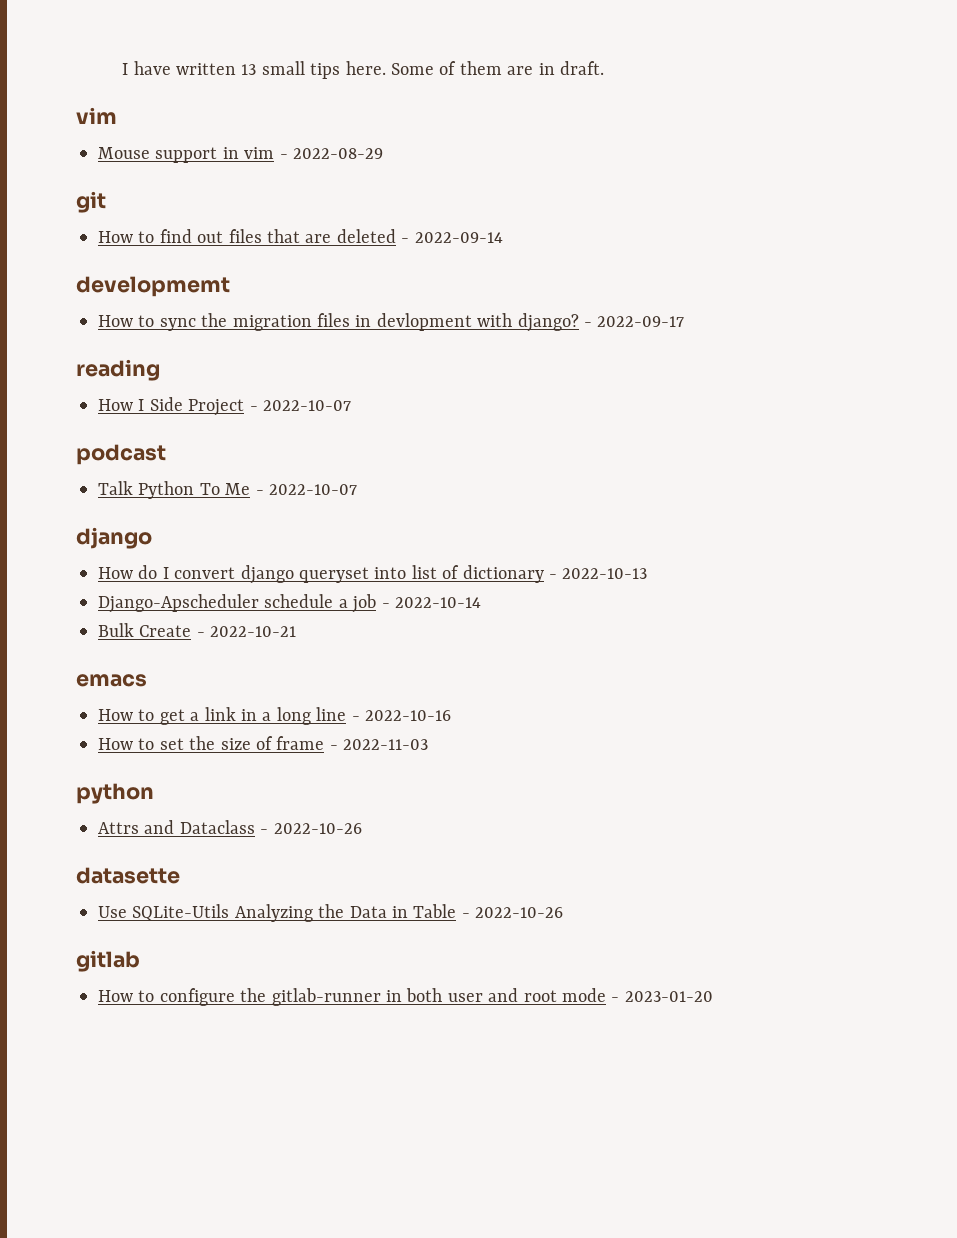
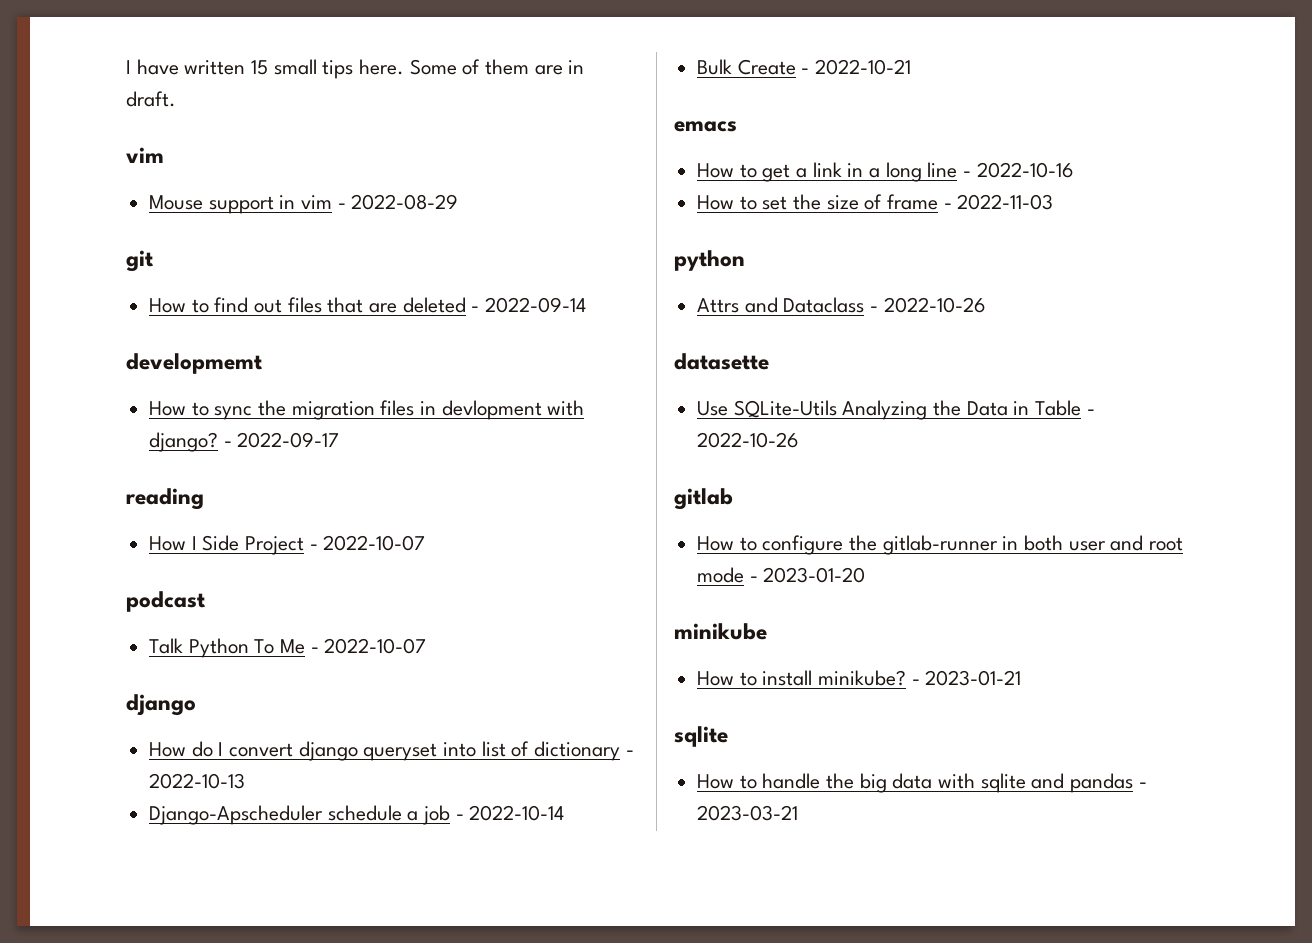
- I have written 13 small tips here.
+ I have written 15 small tips here.
+ minikube
+ How to install minikube? - 2023-01-21
+ sqlite
+ How to handle the big data with sqlite and pandas - 2023-03-21

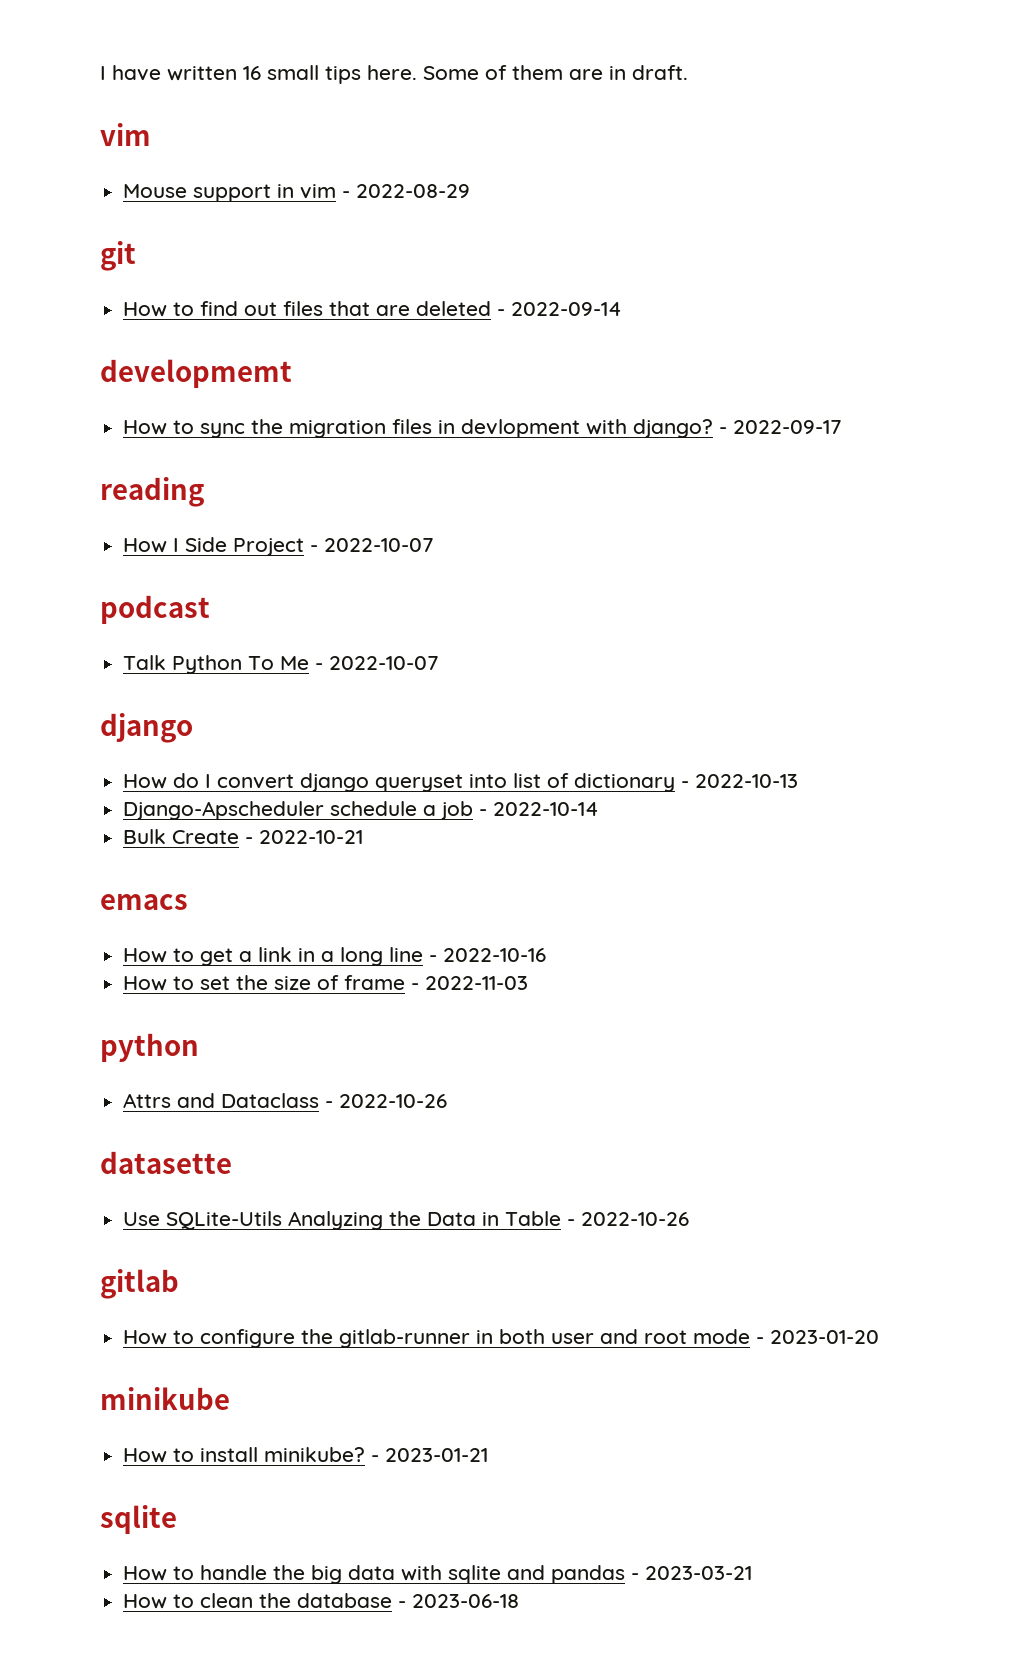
- I have written 15 small tips here.
+ I have written 16 small tips here.
+ How to clean the database - 2023-06-18

